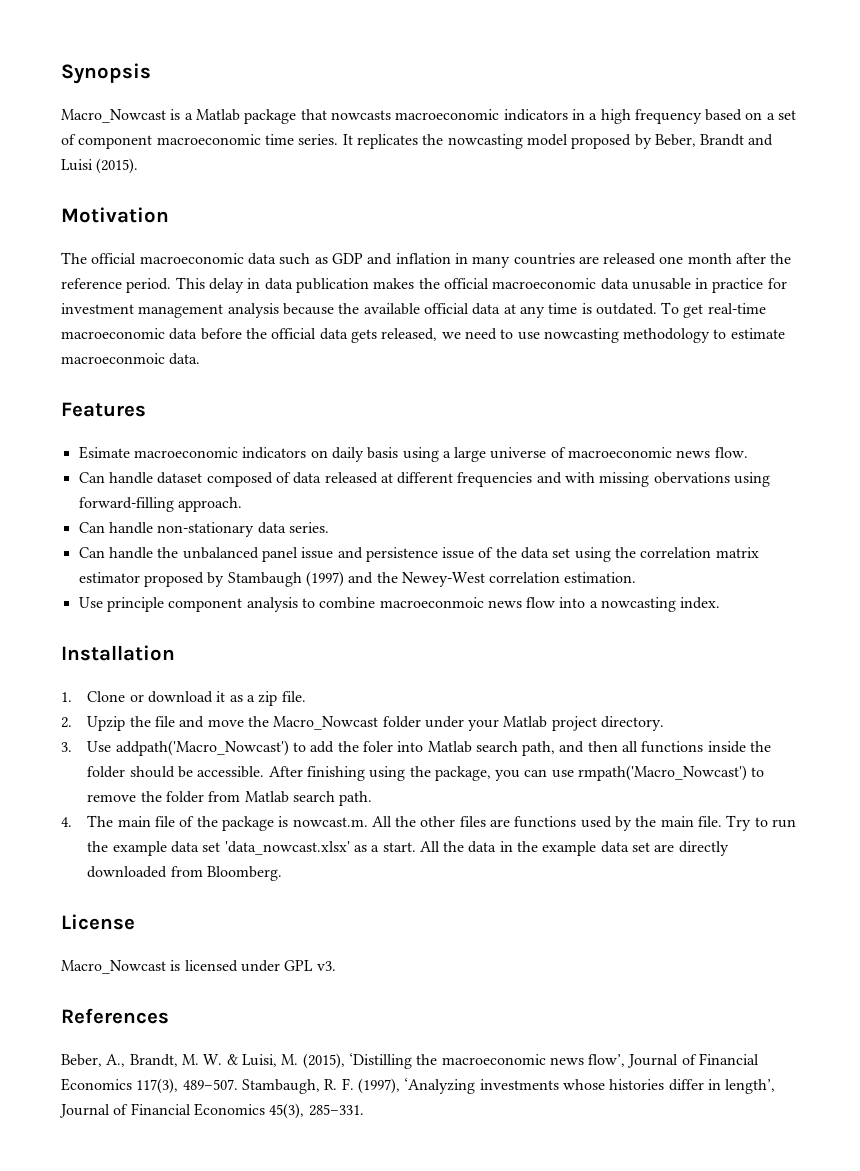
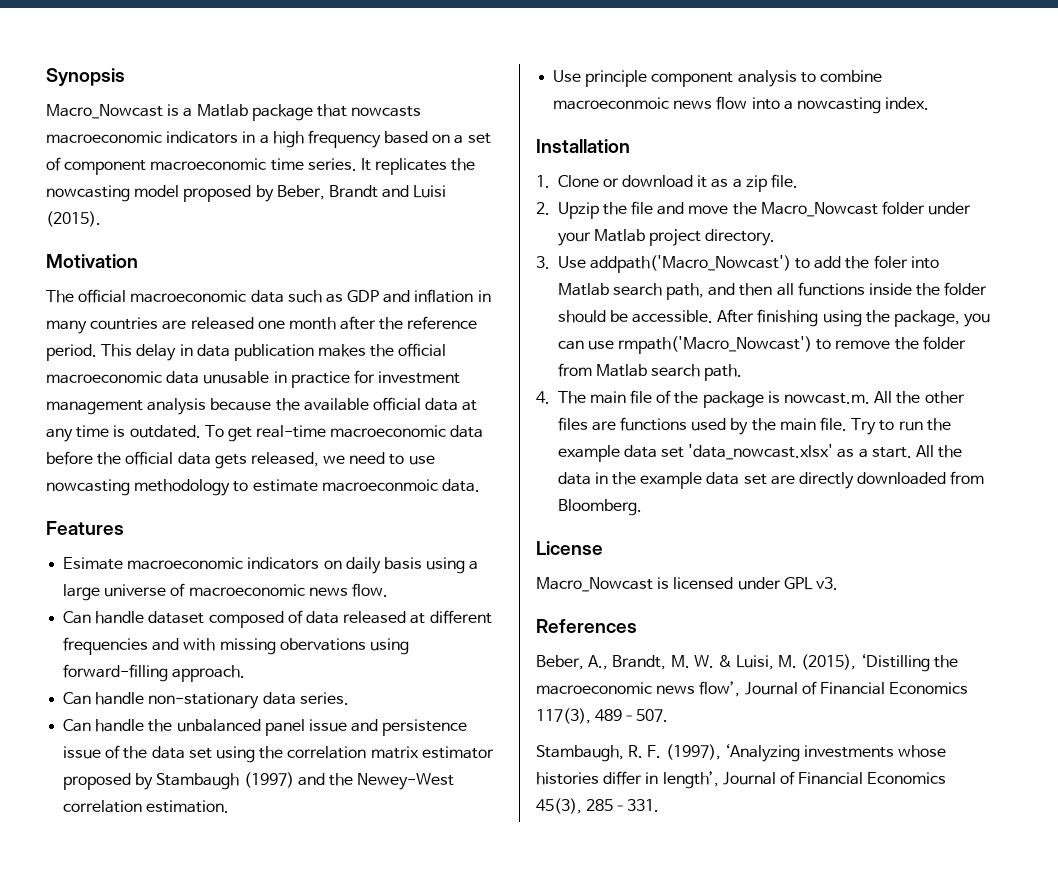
- Beber, A., Brandt, M. W. & Luisi, M. (2015), ‘Distilling the macroeconomic news flow’, Journal of Financial Economics 117(3), 489–507. Stambaugh, R. F. (1997), ‘Analyzing investments whose histories differ in length’, Journal of Financial Economics 45(3), 285–331.
+ Beber, A., Brandt, M. W. & Luisi, M. (2015), ‘Distilling the macroeconomic news flow’, Journal of Financial Economics 117(3), 489–507.
+ Stambaugh, R. F. (1997), ‘Analyzing investments whose histories differ in length’, Journal of Financial Economics 45(3), 285–331.

